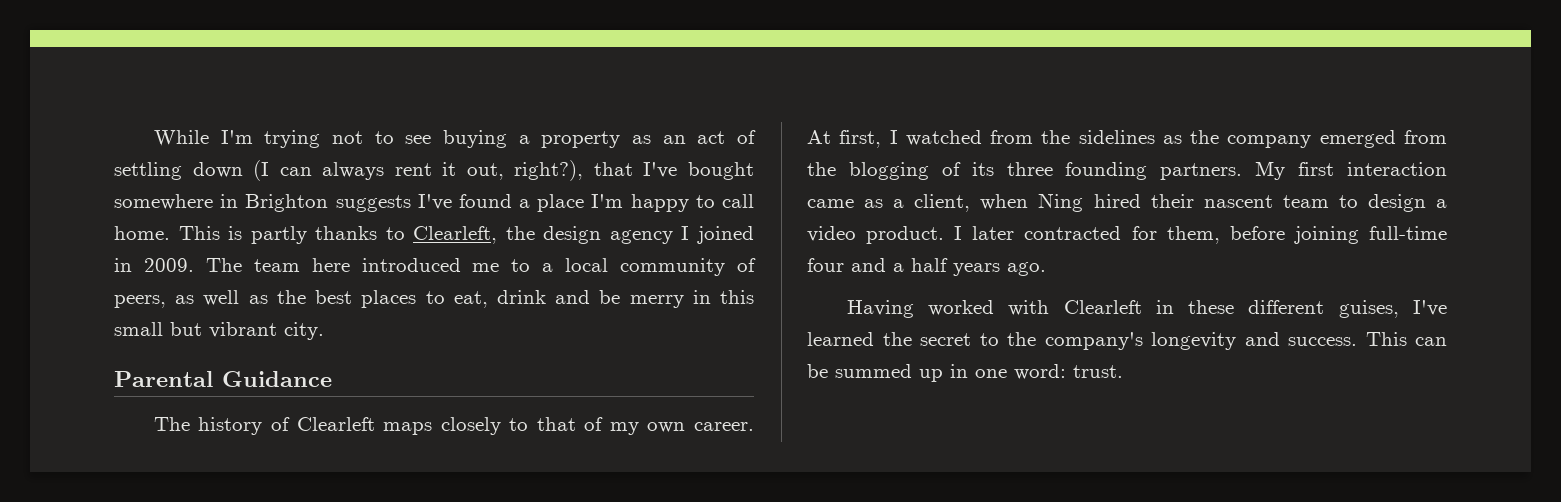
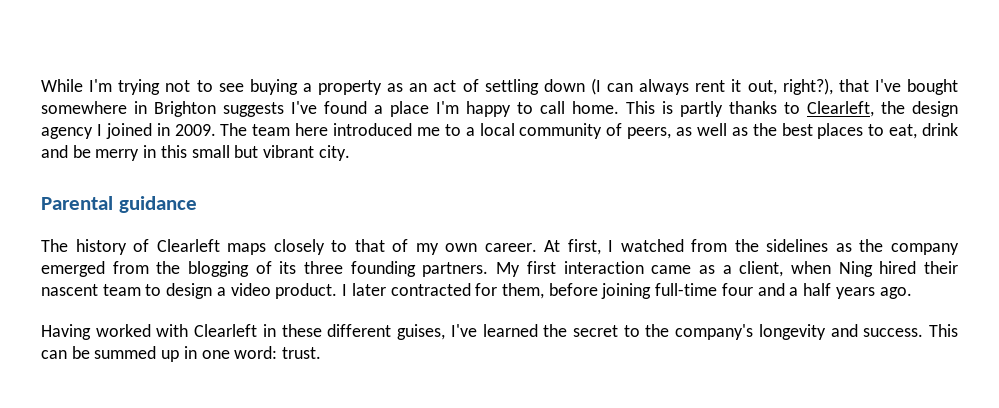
- Parental Guidance
+ Parental guidance

